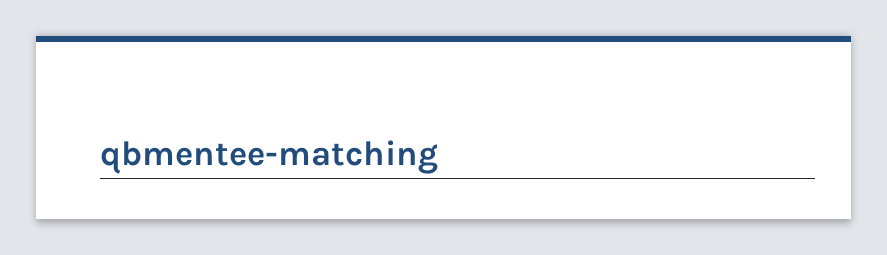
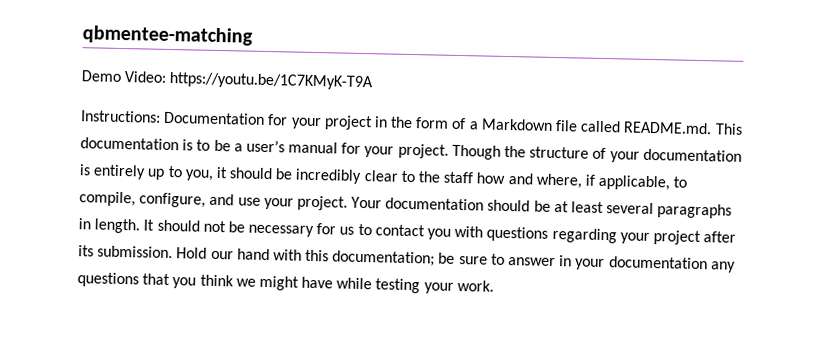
+ Demo Video: https://youtu.be/1C7KMyK-T9A
+ Instructions: Documentation for your project in the form of a Markdown file called README.md. This documentation is to be a user’s manual for your project. Though the structure of your documentation is entirely up to you, it should be incredibly clear to the staff how and where, if applicable, to compile, configure, and use your project. Your documentation should be at least several paragraphs in length. It should not be necessary for us to contact you with questions regarding your project after its submission. Hold our hand with this documentation; be sure to answer in your documentation any questions that you think we might have while testing your work.

